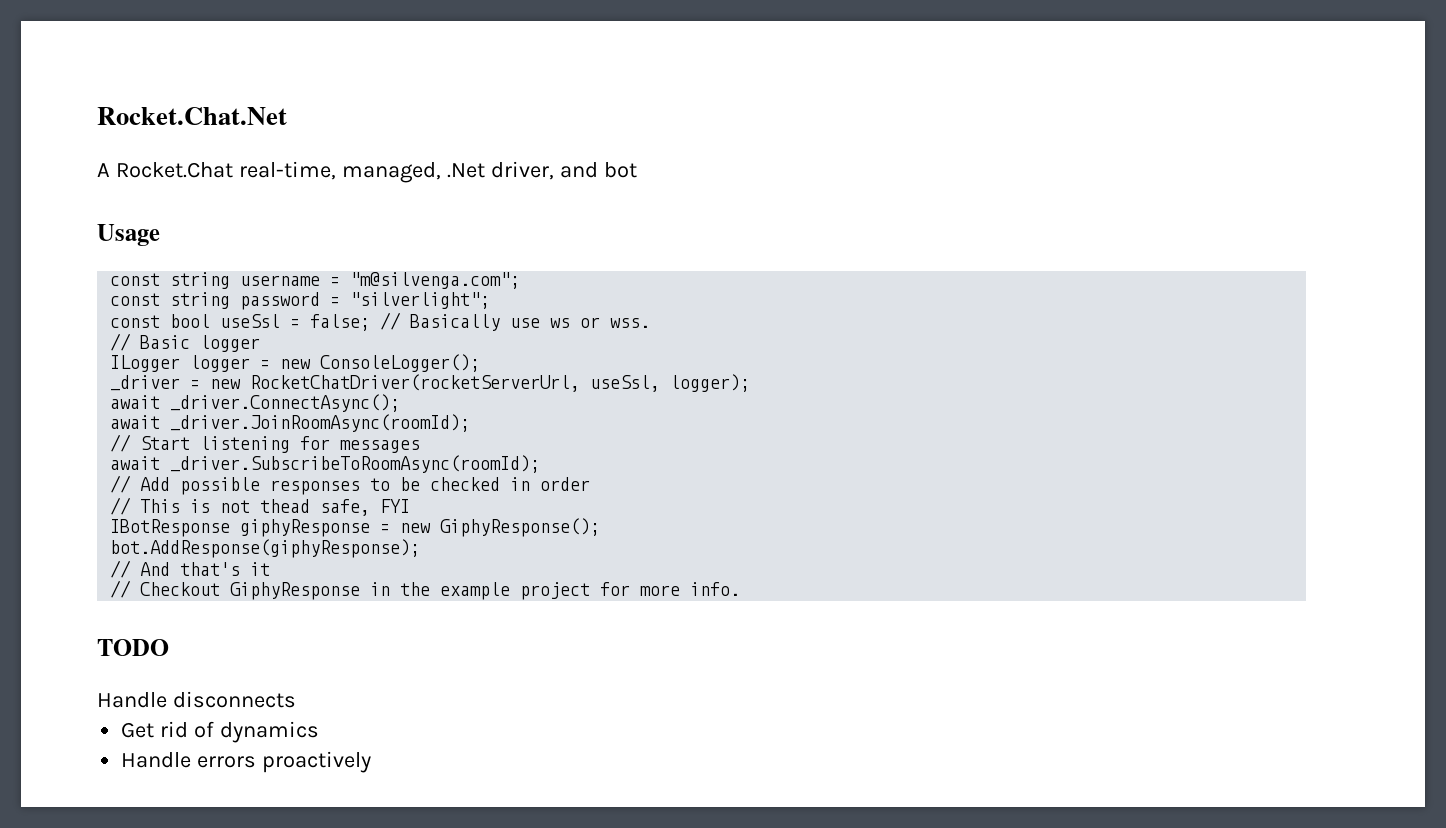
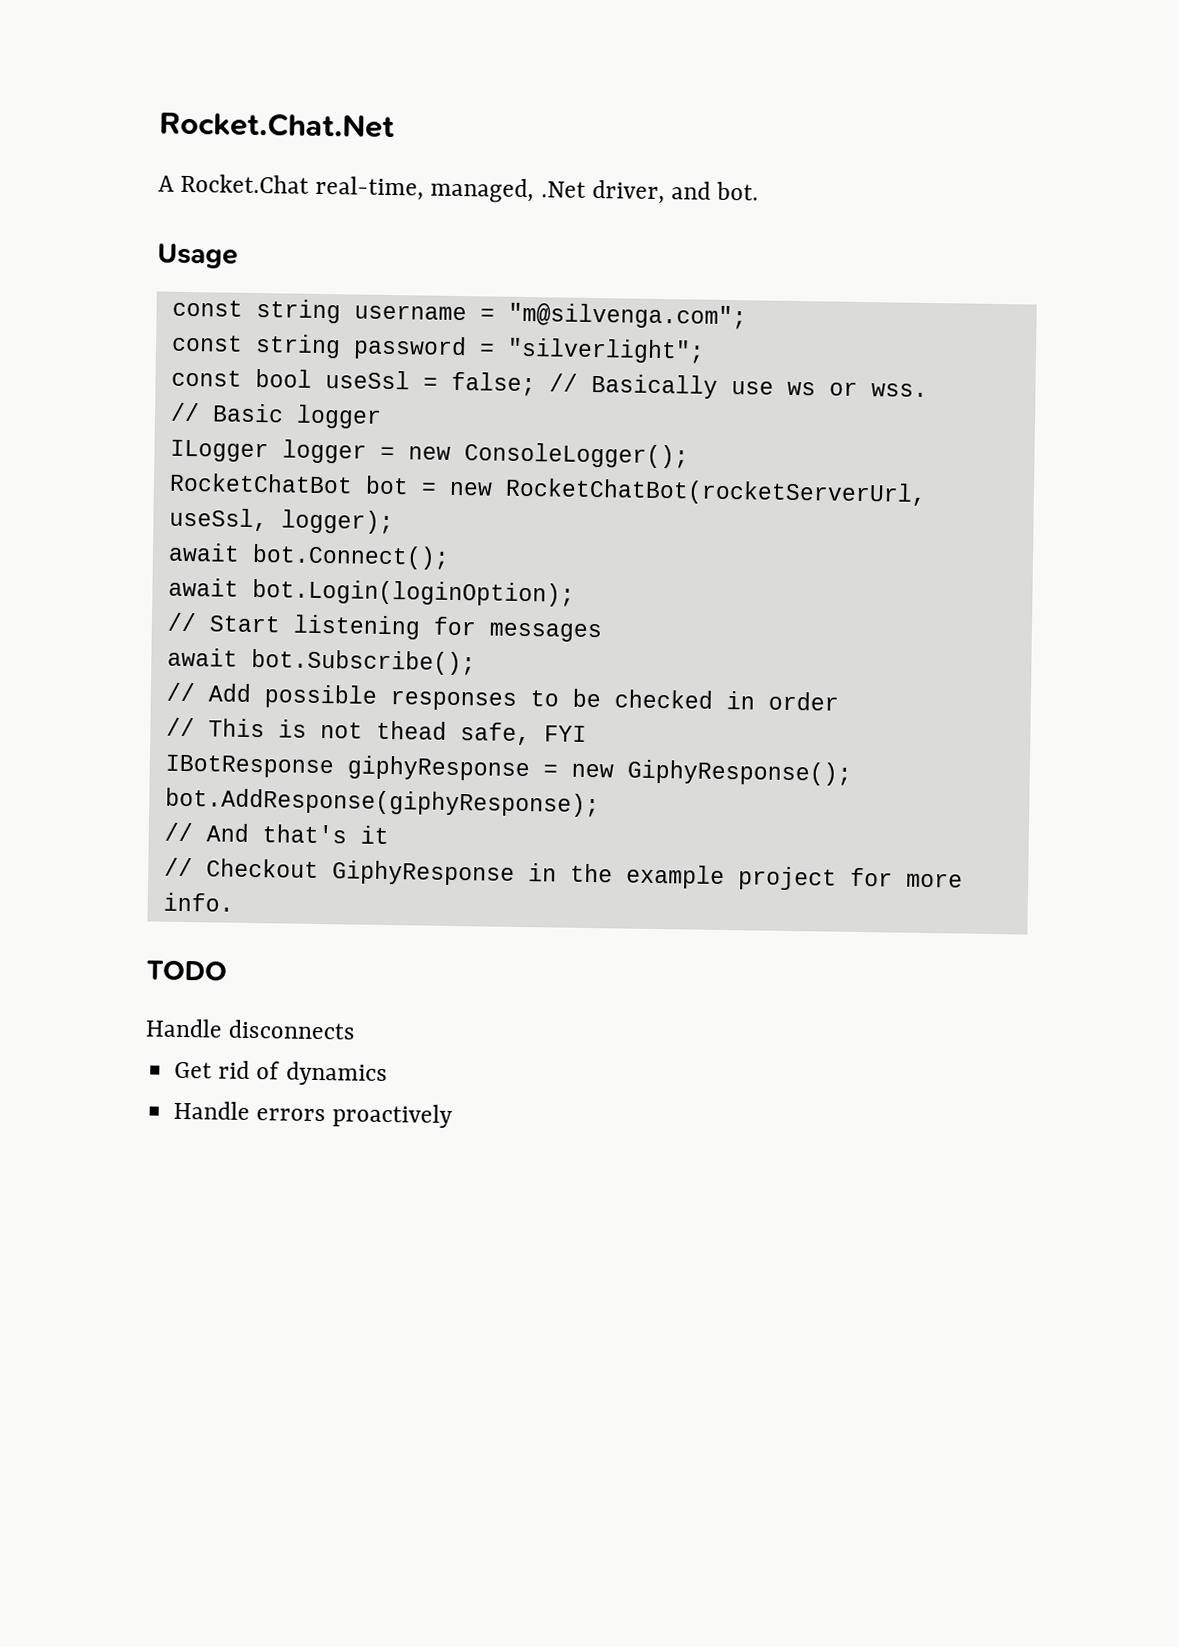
- A Rocket.Chat real-time, managed, .Net driver, and bot
+ A Rocket.Chat real-time, managed, .Net driver, and bot.
- _driver = new RocketChatDriver(rocketServerUrl, useSsl, logger);
+ RocketChatBot bot = new RocketChatBot(rocketServerUrl, useSsl, logger);
- await _driver.ConnectAsync();
- await _driver.JoinRoomAsync(roomId);
+ await bot.Connect();
+ await bot.Login(loginOption);
- await _driver.SubscribeToRoomAsync(roomId);
+ await bot.Subscribe();

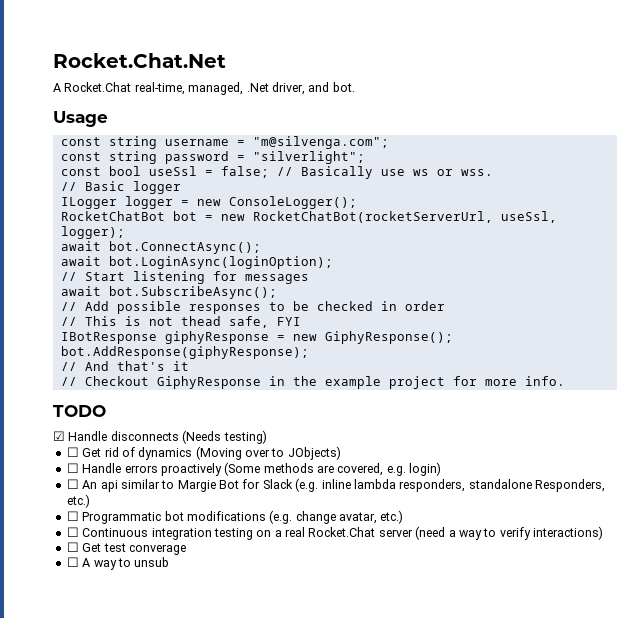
- await bot.Connect();
- await bot.Login(loginOption);
+ await bot.ConnectAsync();
+ await bot.LoginAsync(loginOption);
- await bot.Subscribe();
+ await bot.SubscribeAsync();
- Handle disconnects
- Get rid of dynamics
- Handle errors proactively
+ ☑ Handle disconnects (Needs testing)
+ ☐ Get rid of dynamics (Moving over to JObjects)
+ ☐ Handle errors proactively (Some methods are covered, e.g. login)
+ ☐ An api similar to Margie Bot for Slack (e.g. inline lambda responders, standalone Responders, etc.)
+ ☐ Programmatic bot modifications (e.g. change avatar, etc.)
+ ☐ Continuous integration testing on a real Rocket.Chat server (need a way to verify interactions)
+ ☐ Get test converage
+ ☐ A way to unsub

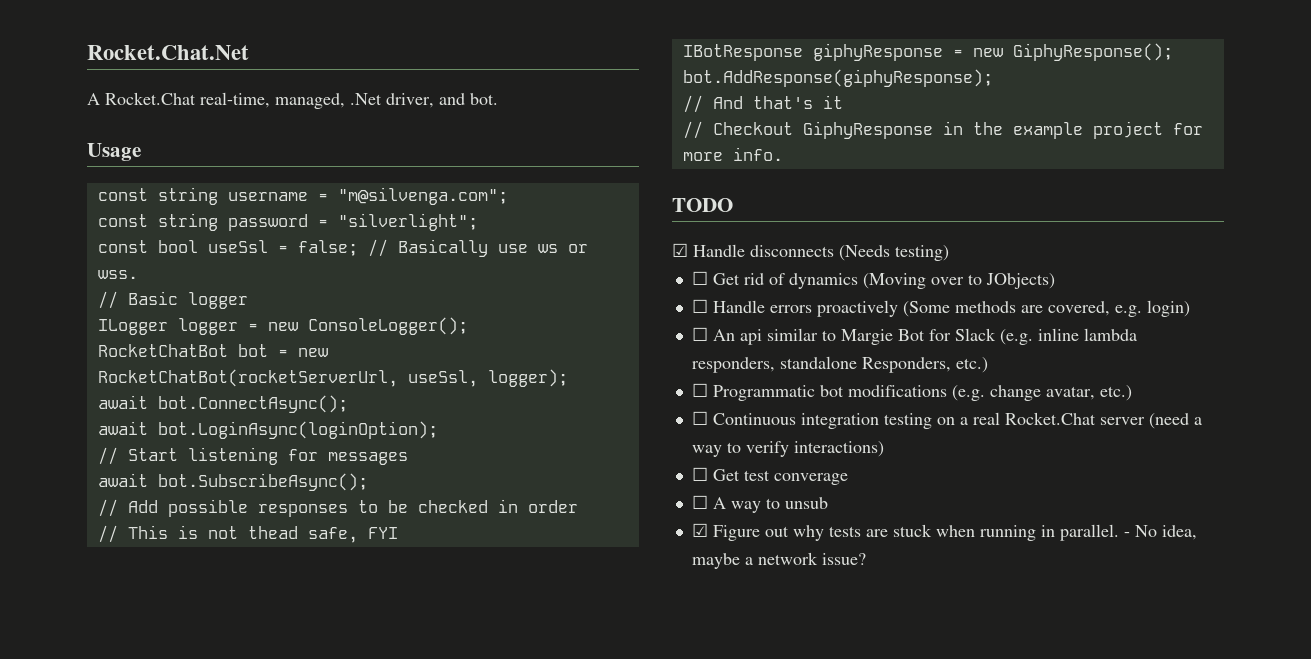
+ ☑ Figure out why tests are stuck when running in parallel. - No idea, maybe a network issue?

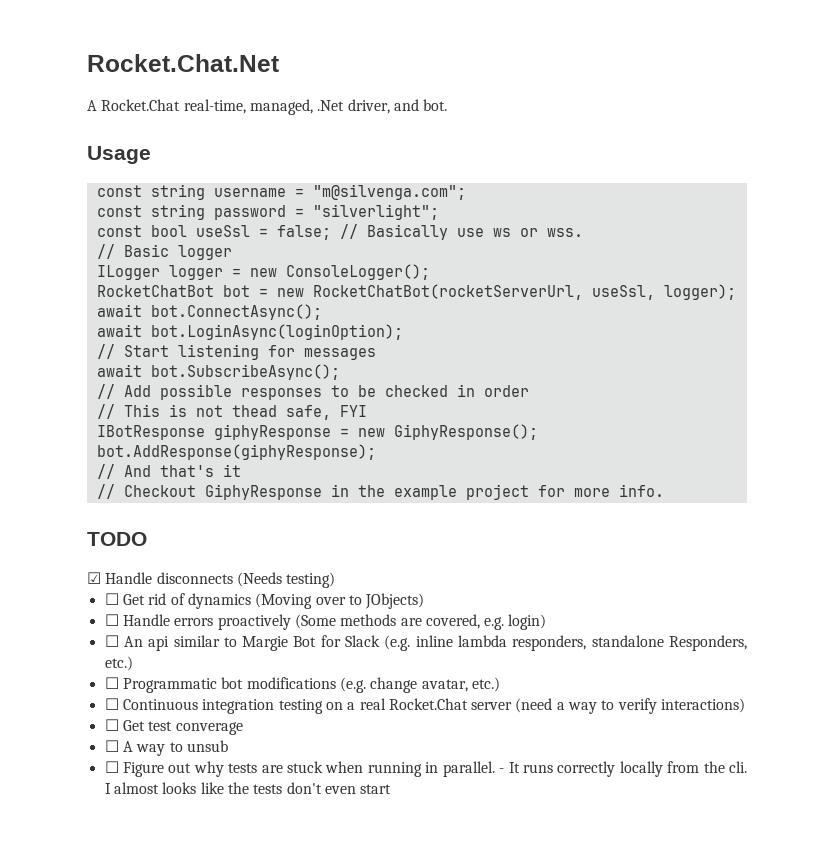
- ☑ Figure out why tests are stuck when running in parallel.
+ ☐ Figure out why tests are stuck when running in parallel.
- - No idea, maybe a network issue?
+ - It runs correctly locally from the cli. I almost looks like the tests don't even start

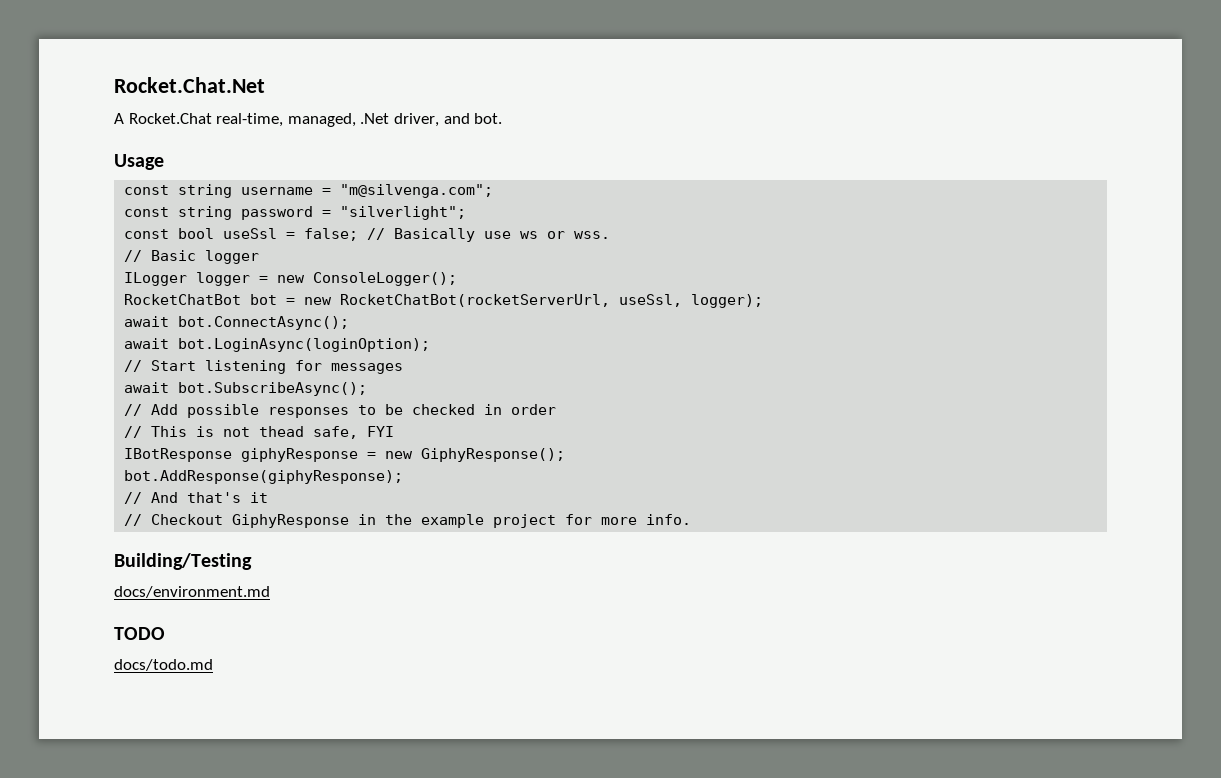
+ Building/Testing
+ docs/environment.md
- ☑ Handle disconnects (Needs testing)
- ☐ Get rid of dynamics (Moving over to JObjects)
- ☐ Handle errors proactively (Some methods are covered, e.g. login)
- ☐ An api similar to Margie Bot for Slack (e.g. inline lambda responders, standalone Responders, etc.)
- ☐ Programmatic bot modifications (e.g. change avatar, etc.)
- ☐ Continuous integration testing on a real Rocket.Chat server (need a way to verify interactions)
- ☐ Get test converage
- ☐ A way to unsub
- ☐ Figure out why tests are stuck when running in parallel. - It runs correctly locally from the cli. I almost looks like the tests don't even start
+ docs/todo.md

